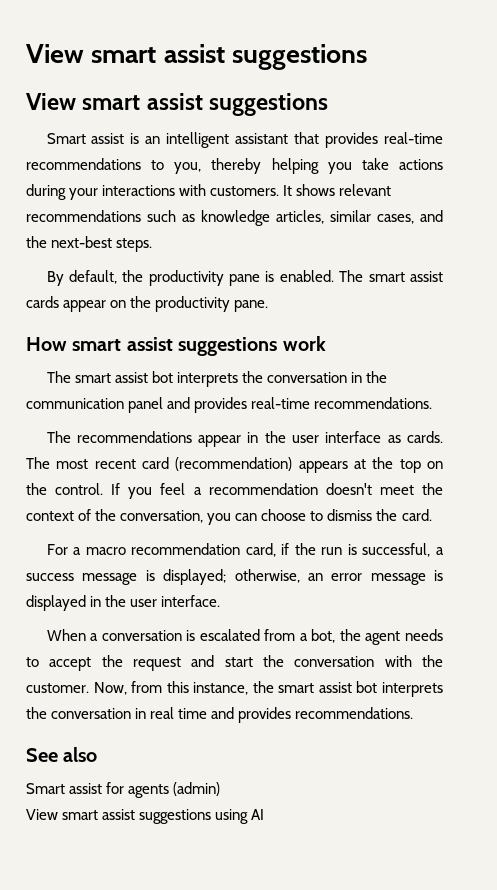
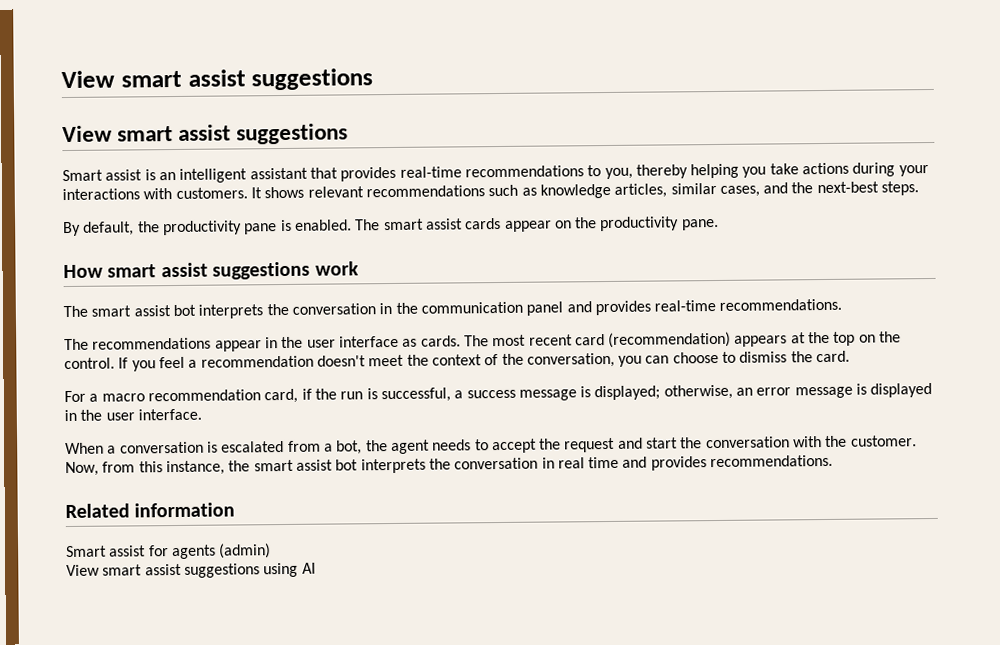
- See also
+ Related information

